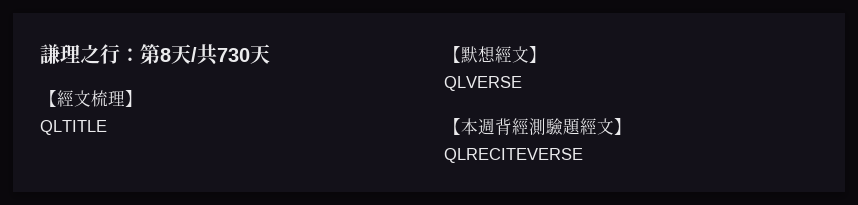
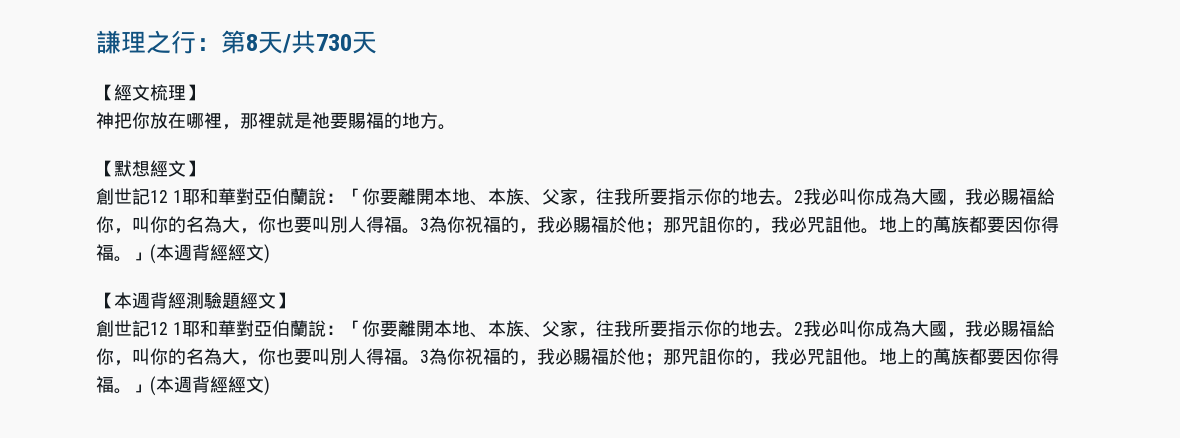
- QLTITLE
+ 神把你放在哪裡，那裡就是祂要賜福的地方。
  【默想經文】
- QLVERSE
+ 創世記12 1耶和華對亞伯蘭說：「你要離開本地、本族、父家，往我所要指示你的地去。2我必叫你成為大國，我必賜福給你，叫你的名為大，你也要叫別人得福。3為你祝福的，我必賜福於他；那咒詛你的，我必咒詛他。地上的萬族都要因你得福。」(本週背經經文)
  【本週背經測驗題經文】
- QLRECITEVERSE
+ 創世記12 1耶和華對亞伯蘭說：「你要離開本地、本族、父家，往我所要指示你的地去。2我必叫你成為大國，我必賜福給你，叫你的名為大，你也要叫別人得福。3為你祝福的，我必賜福於他；那咒詛你的，我必咒詛他。地上的萬族都要因你得福。」(本週背經經文)

